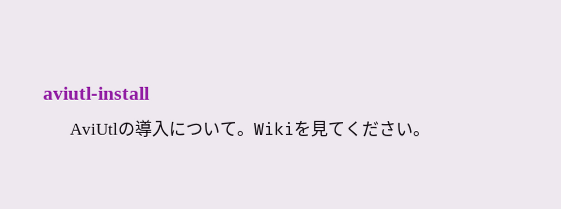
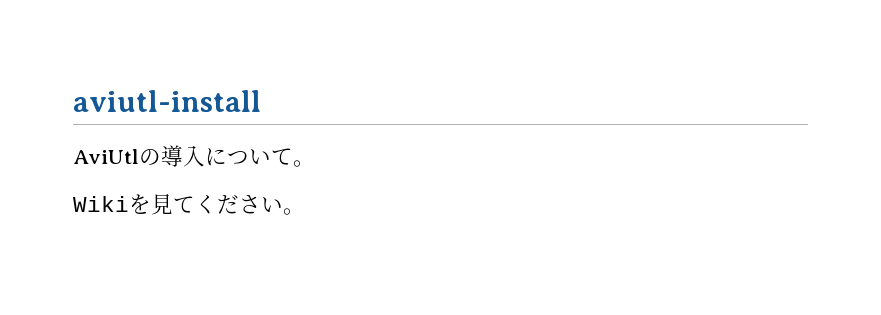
- AviUtlの導入について。Wikiを見てください。
+ AviUtlの導入について。
+ Wikiを見てください。

